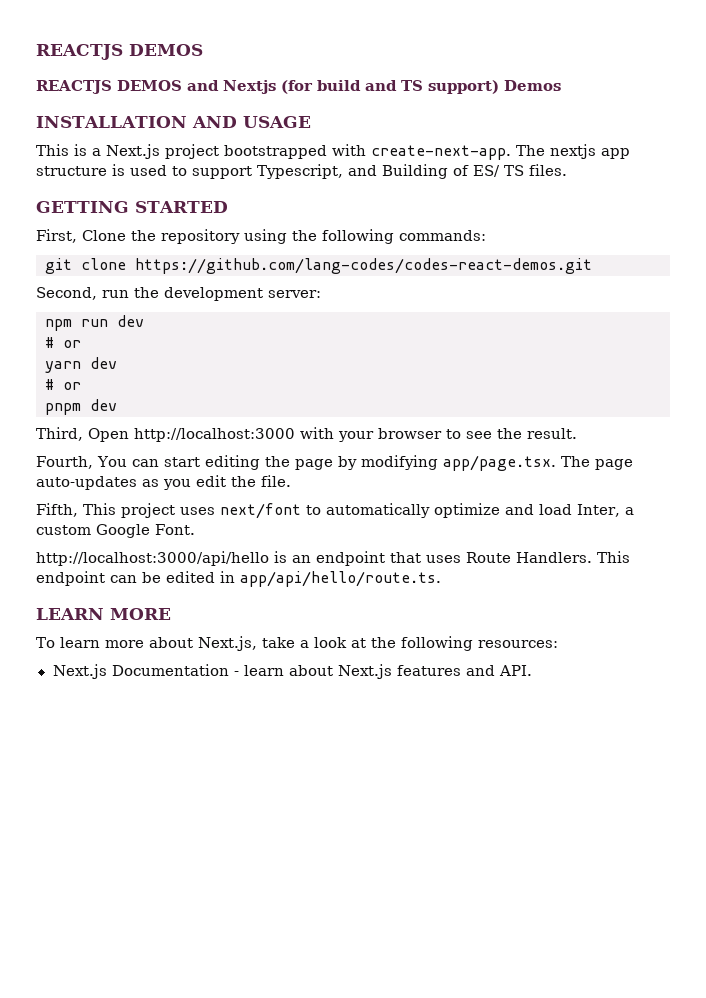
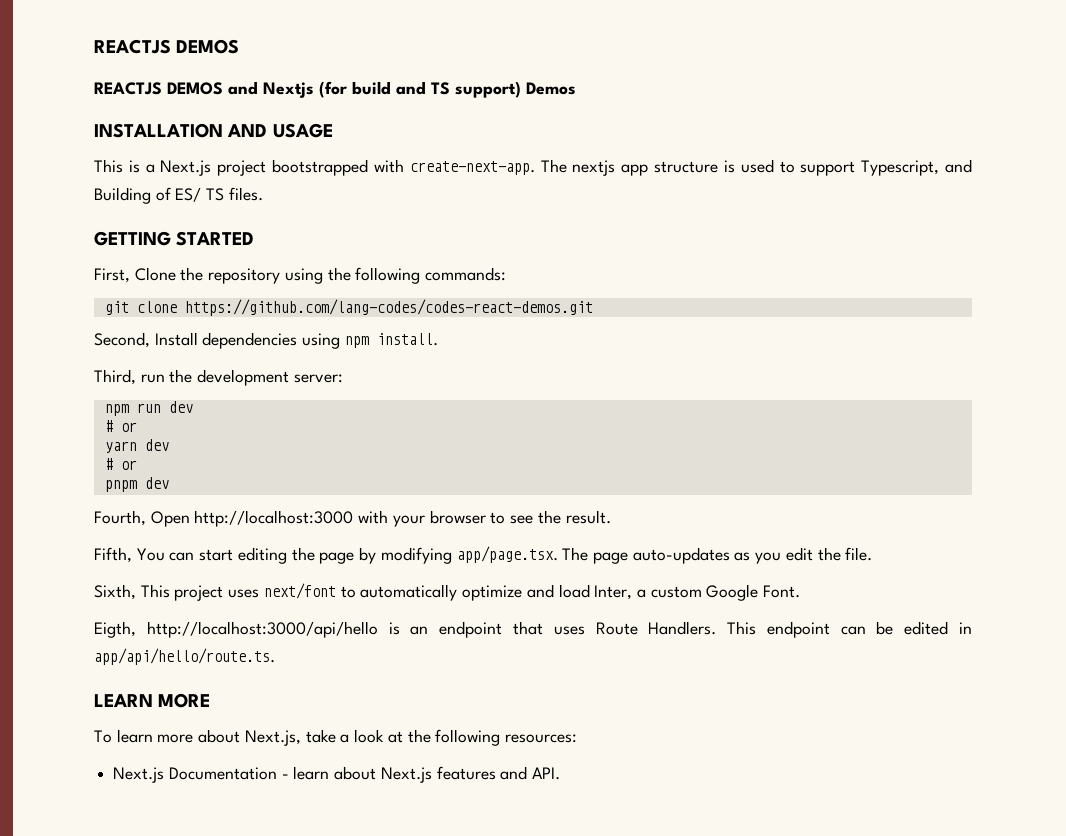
- Second, run the development server:
+ Second, Install dependencies using npm install.
+ Third, run the development server:
- Third, Open http://localhost:3000 with your browser to see the result.
+ Fourth, Open http://localhost:3000 with your browser to see the result.
- Fourth, You can start editing the page by modifying app/page.tsx. The page auto-updates as you edit the file.
+ Fifth, You can start editing the page by modifying app/page.tsx. The page auto-updates as you edit the file.
- Fifth, This project uses next/font to automatically optimize and load Inter, a custom Google Font.
+ Sixth, This project uses next/font to automatically optimize and load Inter, a custom Google Font.
- http://localhost:3000/api/hello is an endpoint that uses Route Handlers.
+ Eigth, http://localhost:3000/api/hello is an endpoint that uses Route Handlers.

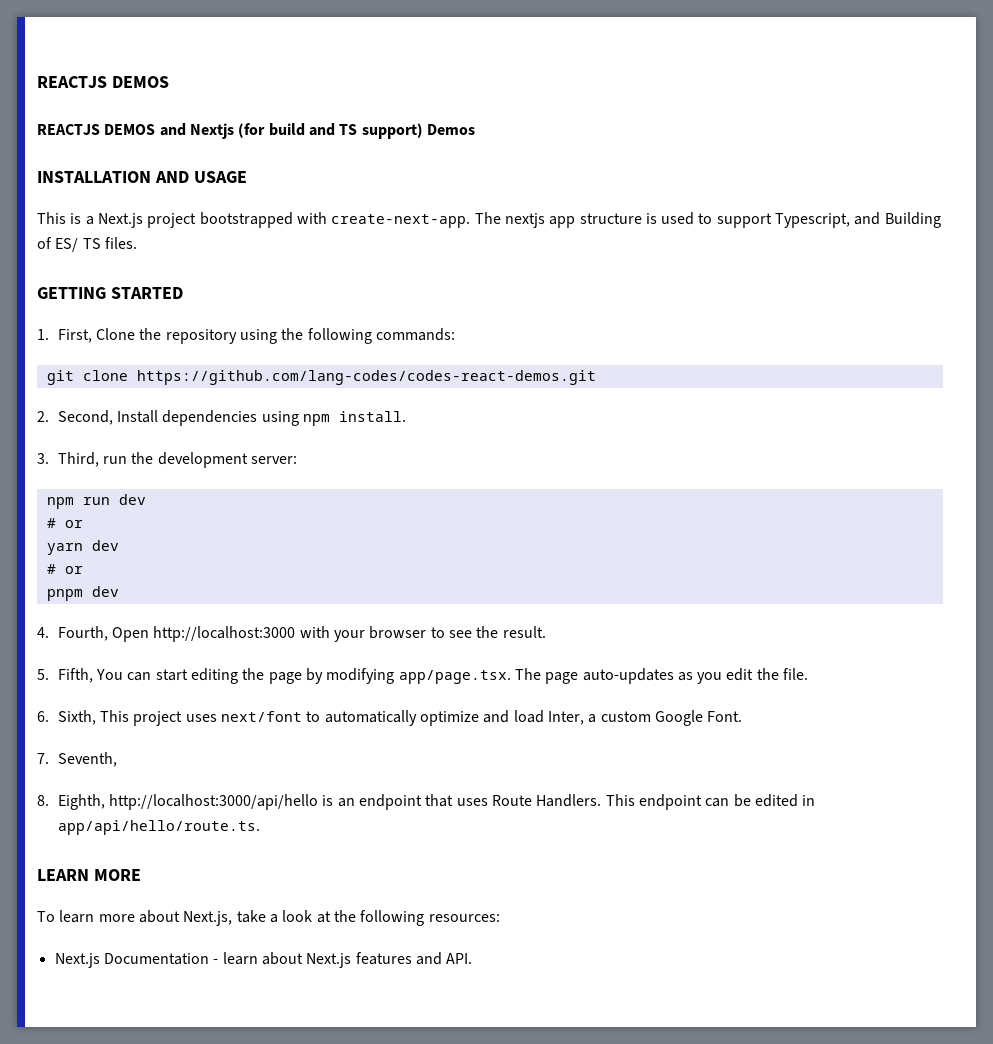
- First, Clone the repository using the following commands:
+ 1. First, Clone the repository using the following commands:
- Second, Install dependencies using npm install.
+ 2. Second, Install dependencies using npm install.
- Third, run the development server:
+ 3. Third, run the development server:
- Fourth, Open http://localhost:3000 with your browser to see the result.
+ 4. Fourth, Open http://localhost:3000 with your browser to see the result.
- Fifth, You can start editing the page by modifying app/page.tsx. The page auto-updates as you edit the file.
+ 5. Fifth, You can start editing the page by modifying app/page.tsx. The page auto-updates as you edit the file.
- Sixth, This project uses next/font to automatically optimize and load Inter, a custom Google Font.
+ 6. Sixth, This project uses next/font to automatically optimize and load Inter, a custom Google Font.
- Eigth, http://localhost:3000/api/hello is an endpoint that uses Route Handlers.
+ 7. Seventh,
+ 8. Eighth, http://localhost:3000/api/hello is an endpoint that uses Route Handlers.

